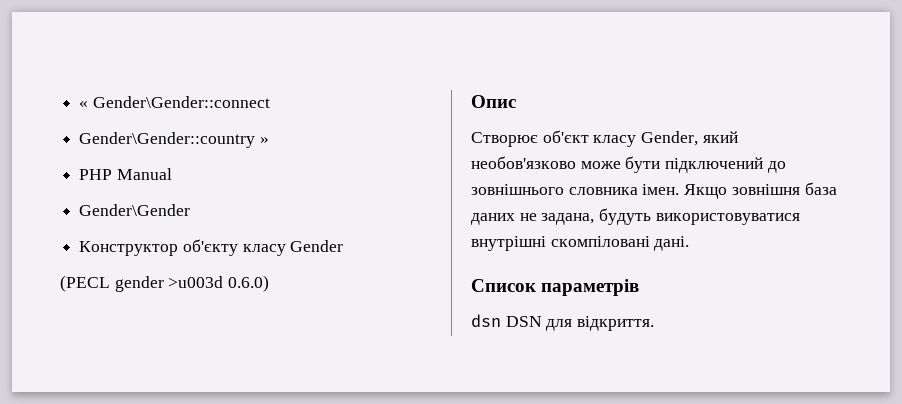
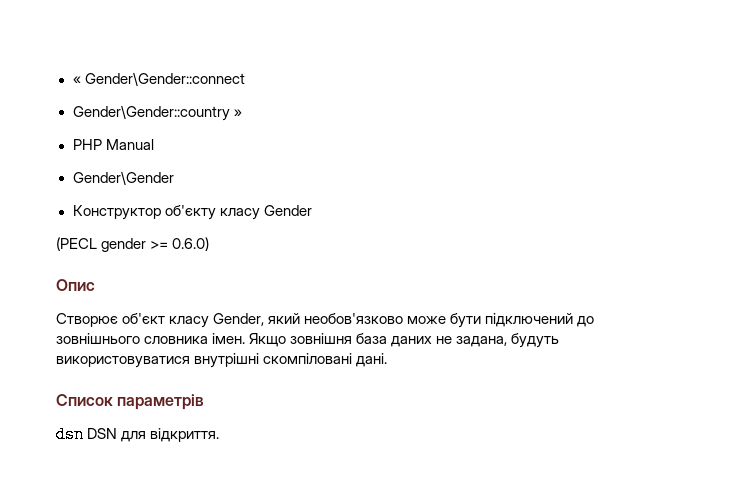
- (PECL gender >u003d 0.6.0)
+ (PECL gender >= 0.6.0)

